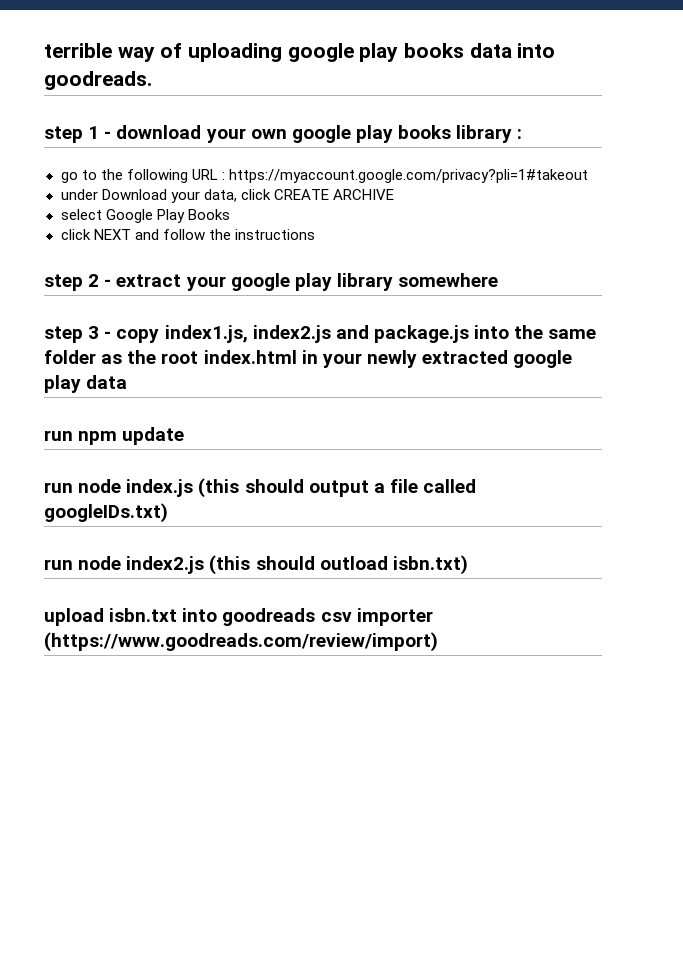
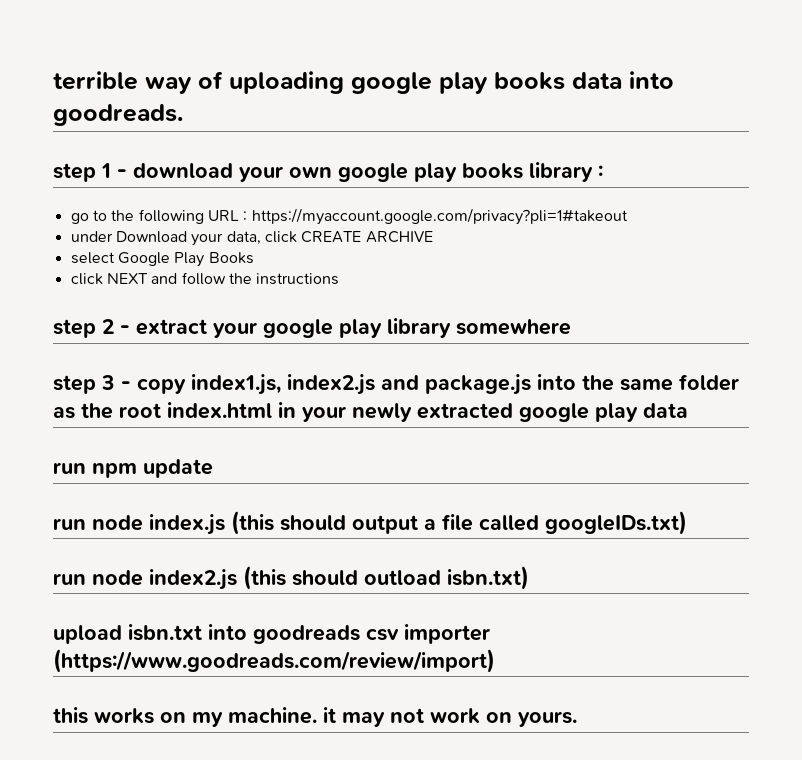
+ this works on my machine. it may not work on yours.

